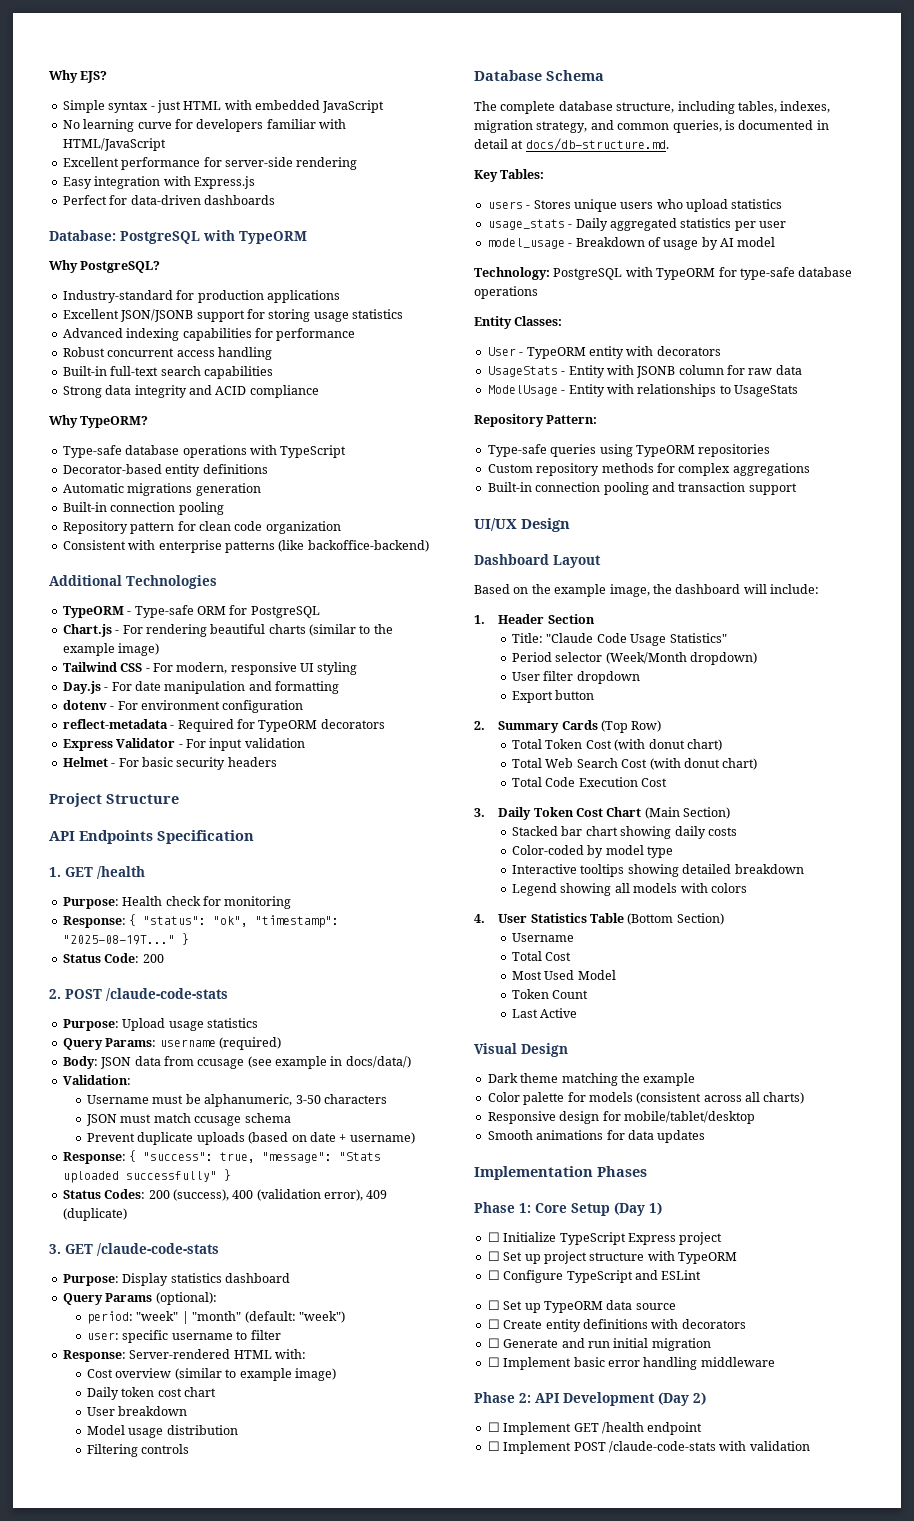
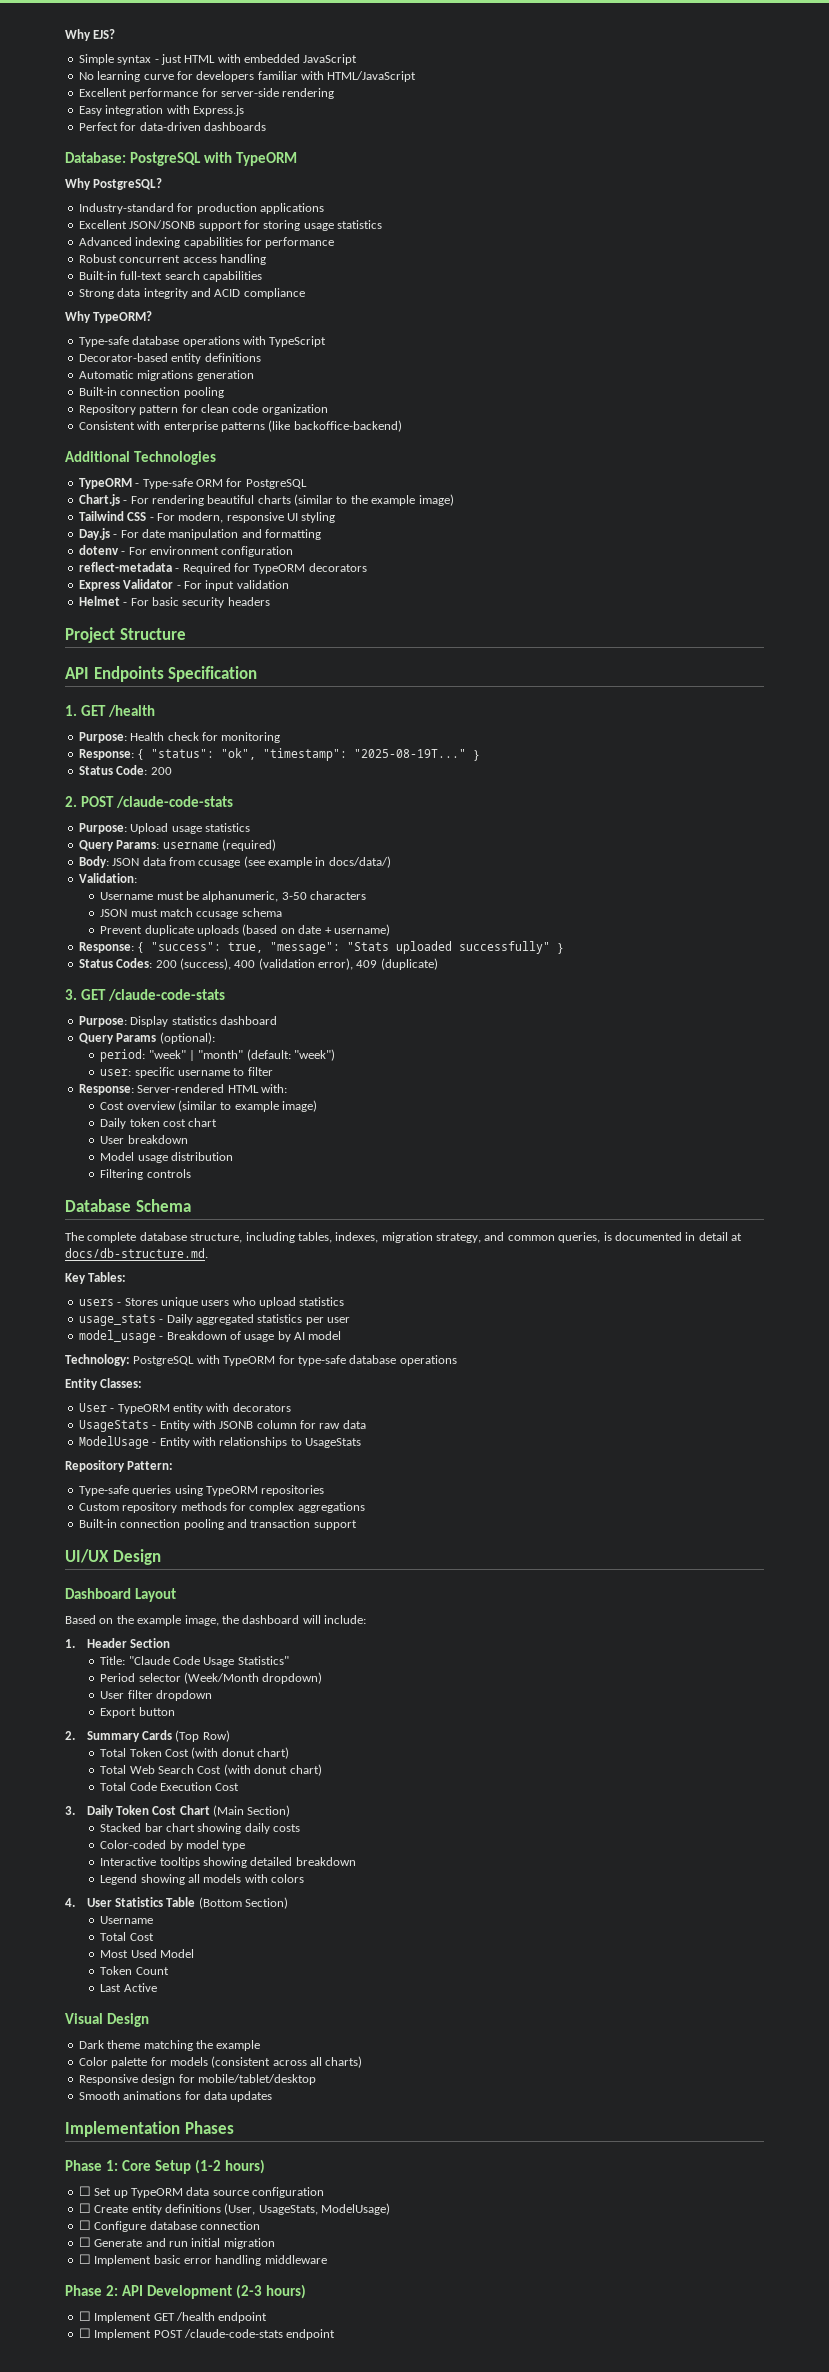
- Phase 1: Core Setup (Day 1)
- ☐ Initialize TypeScript Express project
- ☐ Set up project structure with TypeORM
- ☐ Configure TypeScript and ESLint
+ Phase 1: Core Setup (1-2 hours)
- ☐ Set up TypeORM data source
+ ☐ Set up TypeORM data source configuration
- ☐ Create entity definitions with decorators
+ ☐ Create entity definitions (User, UsageStats, ModelUsage)
+ ☐ Configure database connection
- Phase 2: API Development (Day 2)
+ Phase 2: API Development (2-3 hours)
- ☐ Implement POST /claude-code-stats with validation
+ ☐ Implement POST /claude-code-stats endpoint

